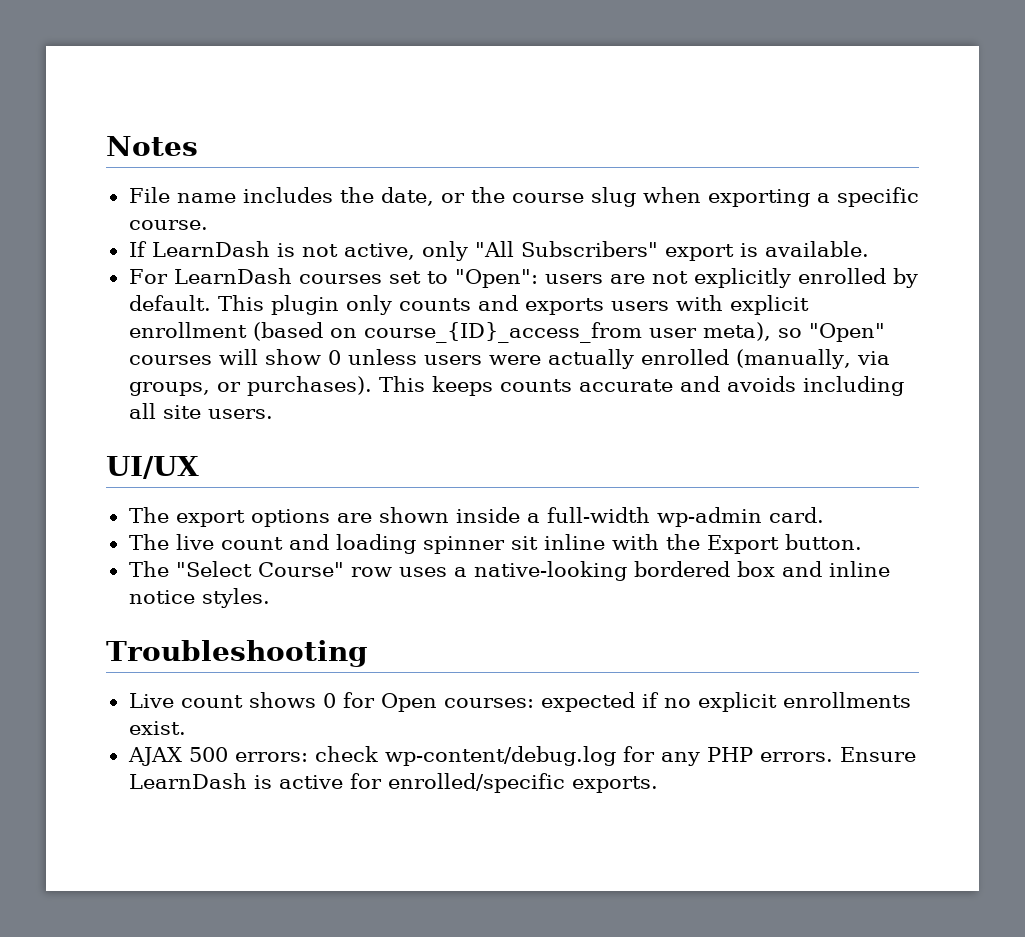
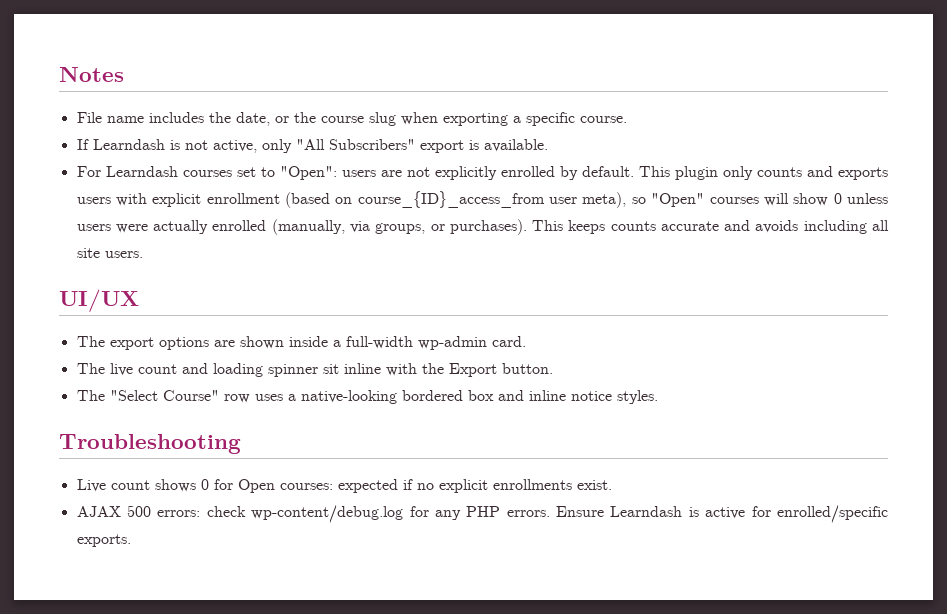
- If LearnDash is not active, only "All Subscribers" export is available.
+ If Learndash is not active, only "All Subscribers" export is available.
- For LearnDash courses set to "Open": users are not explicitly enrolled by default.
+ For Learndash courses set to "Open": users are not explicitly enrolled by default.
- Ensure LearnDash is active for enrolled/specific exports.
+ Ensure Learndash is active for enrolled/specific exports.

